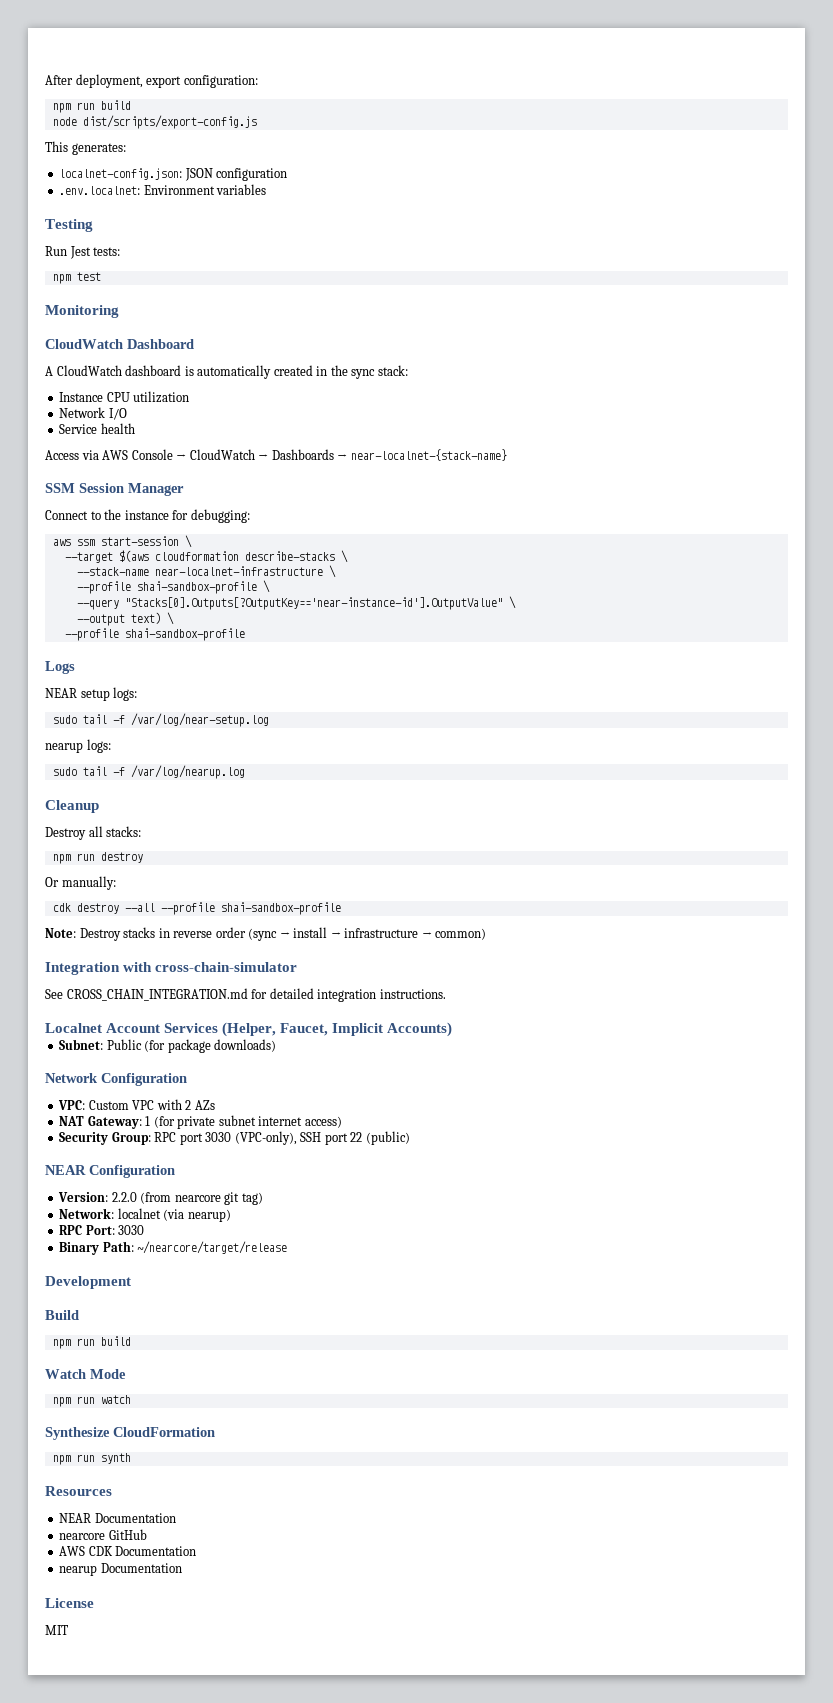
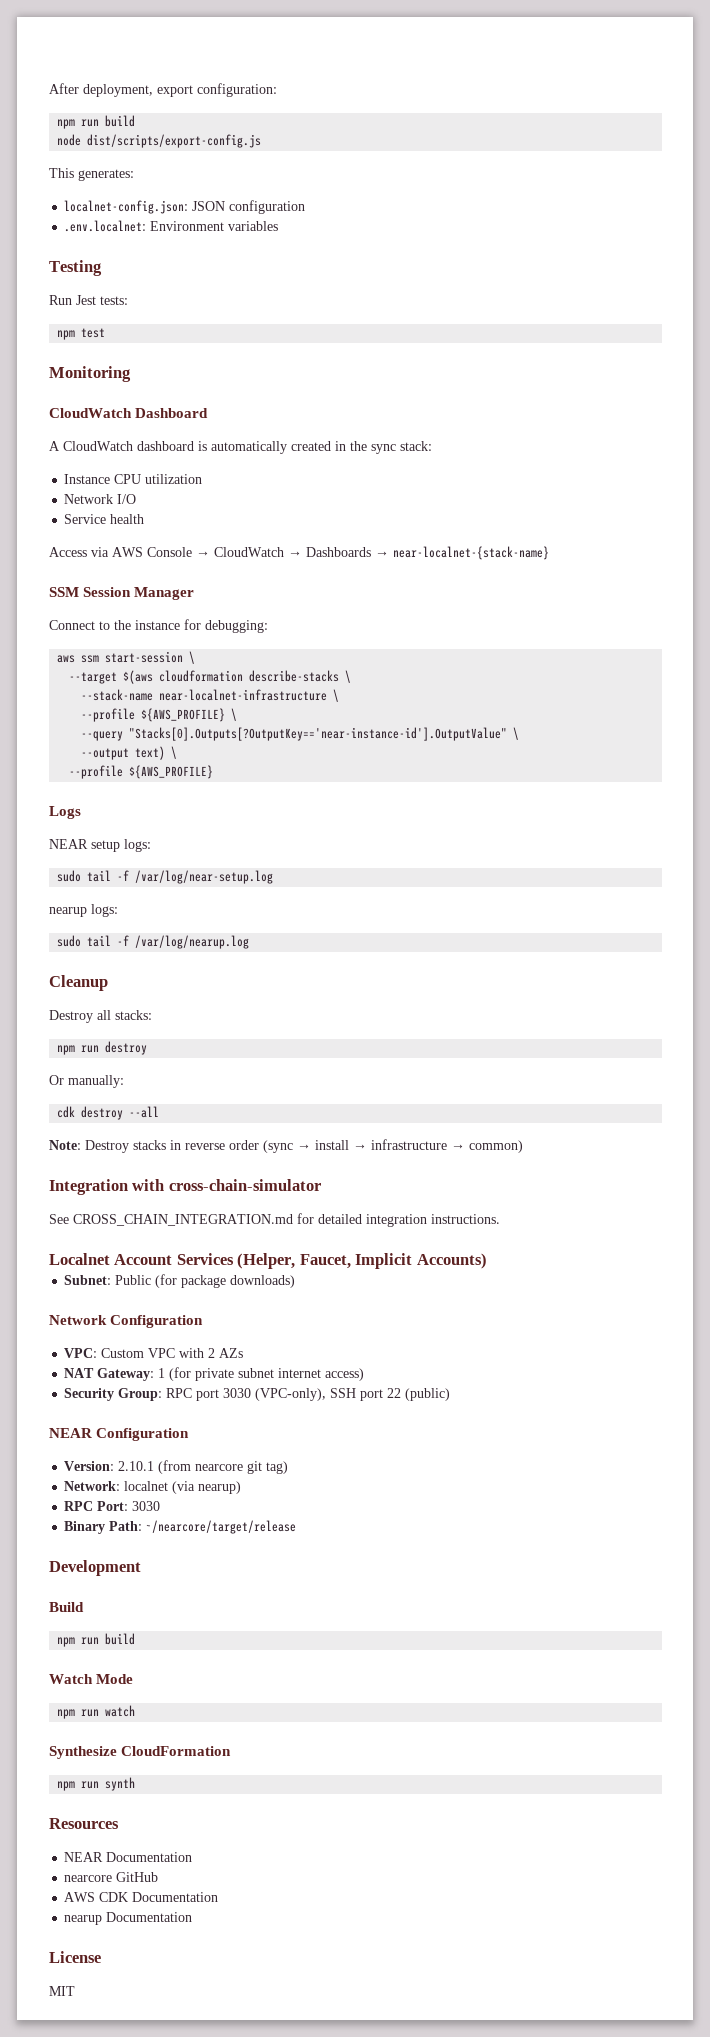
- --profile shai-sandbox-profile \
+ --profile ${AWS_PROFILE} \
  --output text) \
- --profile shai-sandbox-profile
+ --profile ${AWS_PROFILE}
- cdk destroy --all --profile shai-sandbox-profile
+ cdk destroy --all
- Version: 2.2.0 (from nearcore git tag)
+ Version: 2.10.1 (from nearcore git tag)

